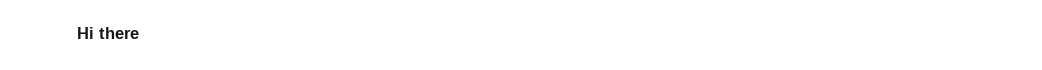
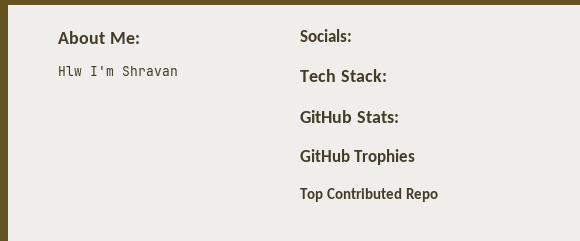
- Hi there
+ About Me:
+ Hlw I'm Shravan
+ Socials:
+ Tech Stack:
+ GitHub Stats:
+ GitHub Trophies
+ Top Contributed Repo

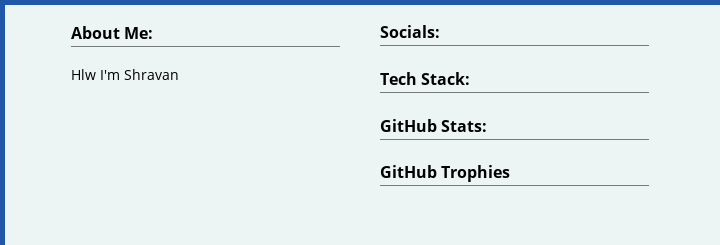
- Top Contributed Repo

